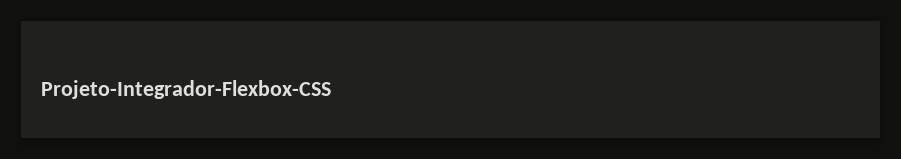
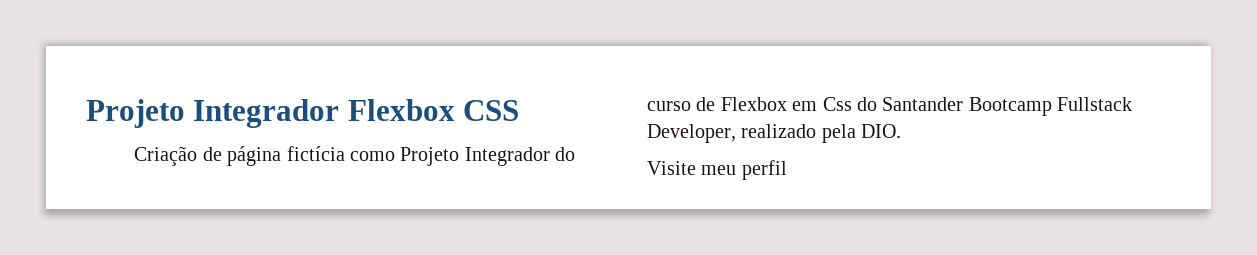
- Projeto-Integrador-Flexbox-CSS
+ Projeto Integrador Flexbox CSS
+ Criação de página fictícia como Projeto Integrador do curso de Flexbox em Css do Santander Bootcamp Fullstack Developer, realizado pela DIO.
+ Visite meu perfil

